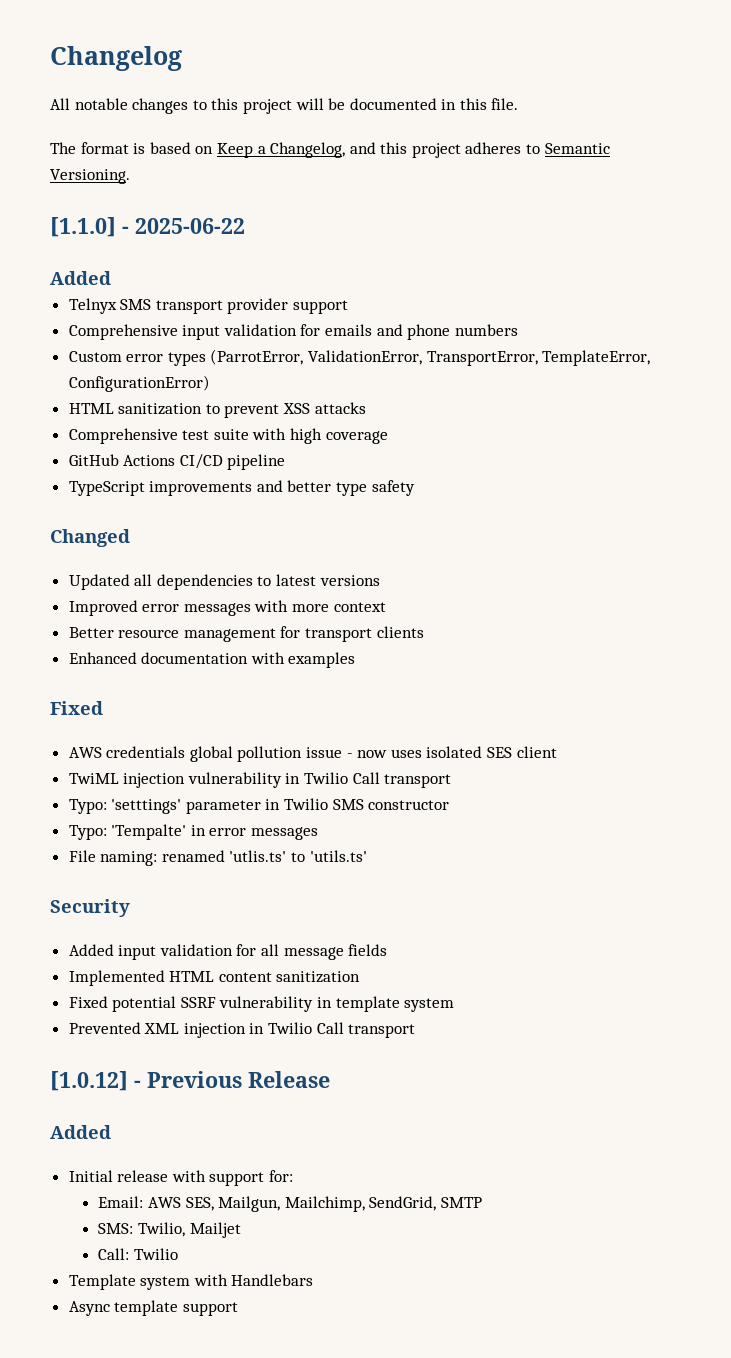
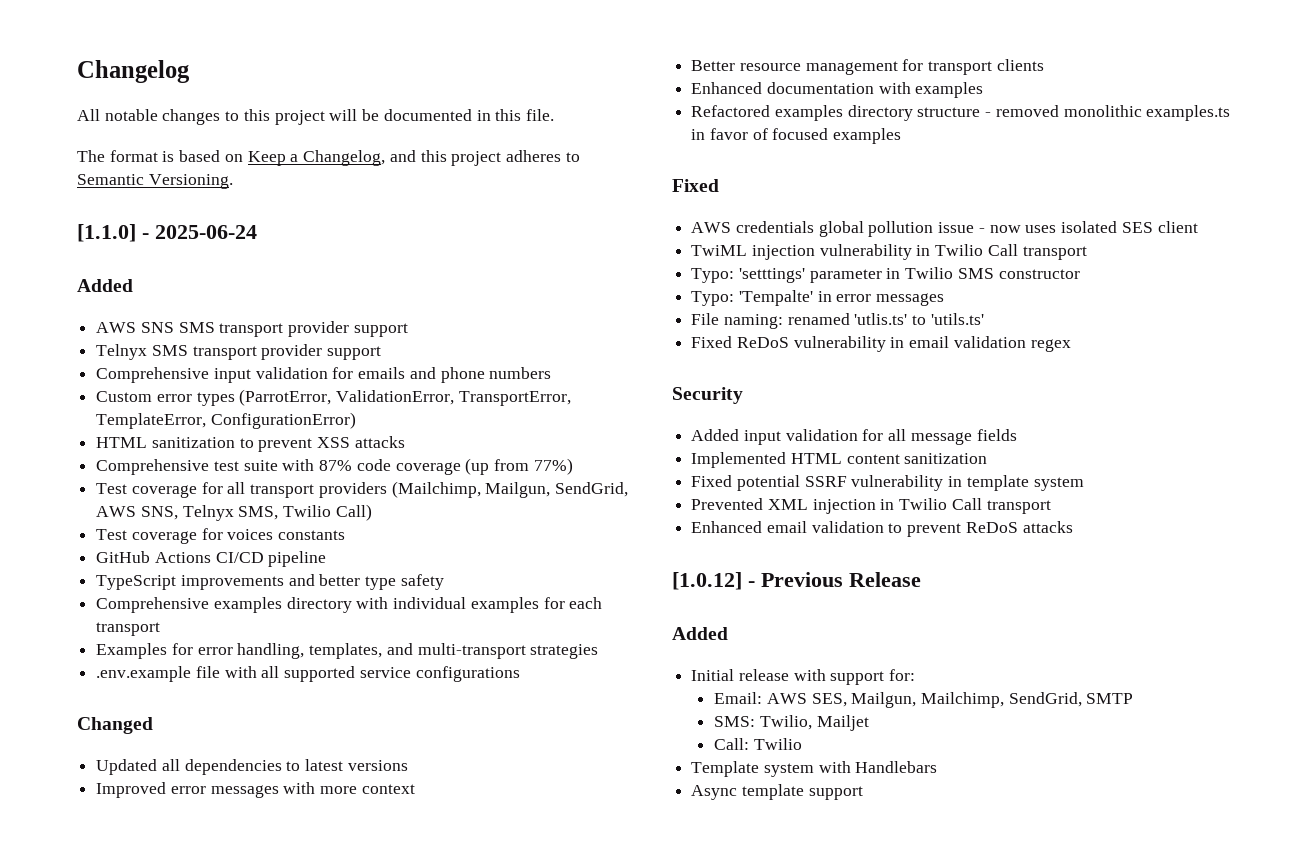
- [1.1.0] - 2025-06-22
+ [1.1.0] - 2025-06-24
  Added
+ AWS SNS SMS transport provider support
- Comprehensive test suite with high coverage
+ Comprehensive test suite with 87% code coverage (up from 77%)
+ Test coverage for all transport providers (Mailchimp, Mailgun, SendGrid, AWS SNS, Telnyx SMS, Twilio Call)
+ Test coverage for voices constants
+ Comprehensive examples directory with individual examples for each transport
+ Examples for error handling, templates, and multi-transport strategies
+ .env.example file with all supported service configurations
+ Refactored examples directory structure - removed monolithic examples.ts in favor of focused examples
+ Fixed ReDoS vulnerability in email validation regex
+ Enhanced email validation to prevent ReDoS attacks

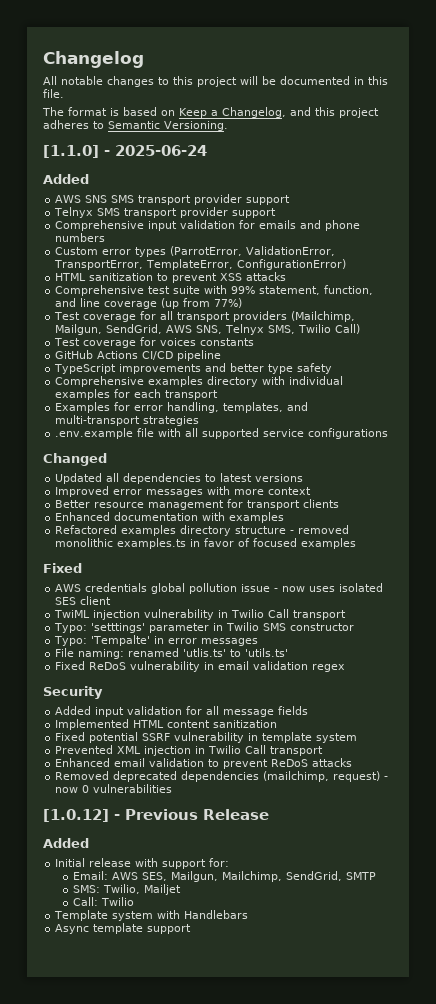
- Comprehensive test suite with 87% code coverage (up from 77%)
+ Comprehensive test suite with 99% statement, function, and line coverage (up from 77%)
+ Removed deprecated dependencies (mailchimp, request) - now 0 vulnerabilities

